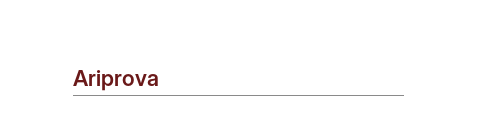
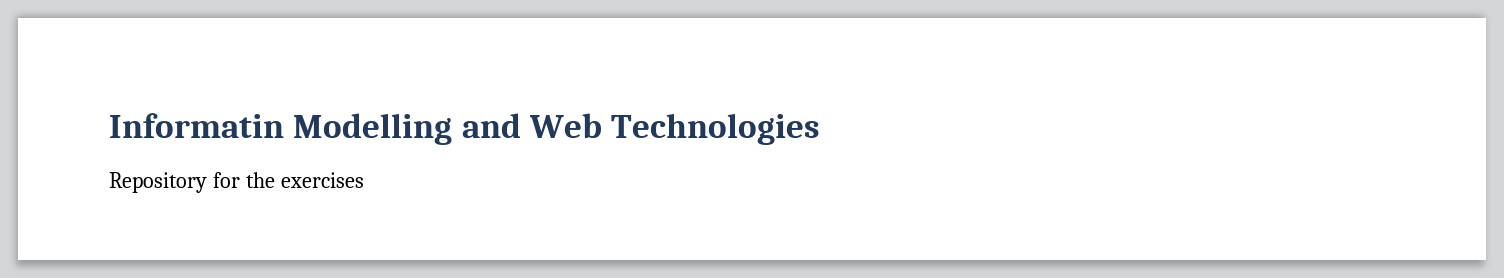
- Ariprova
+ Informatin Modelling and Web Technologies
+ Repository for the exercises

